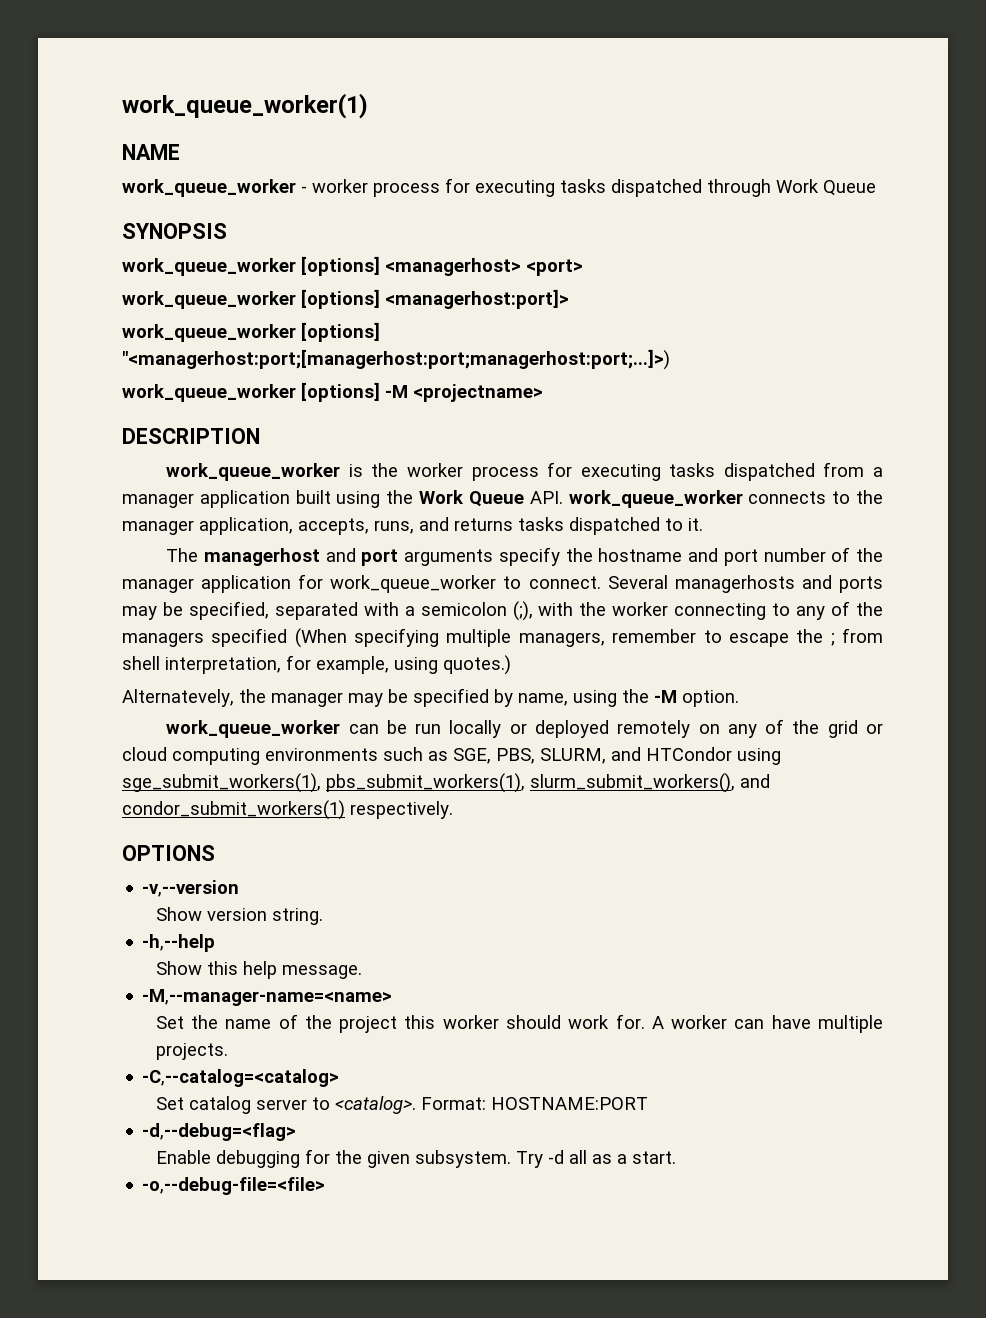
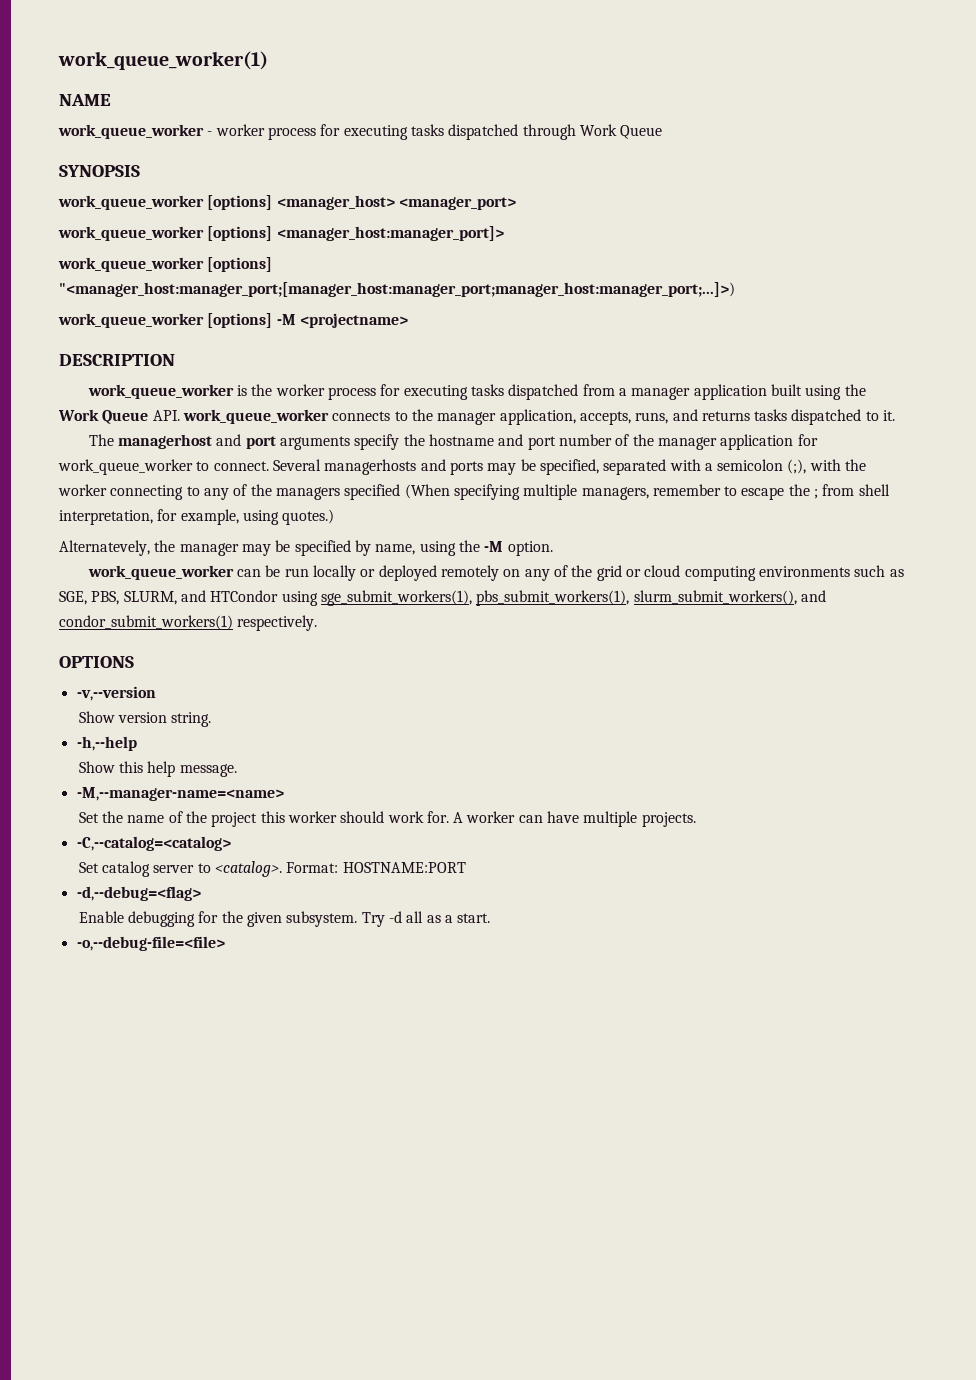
- work_queue_worker [options] <managerhost> <port>
- work_queue_worker [options] <managerhost:port]>
- work_queue_worker [options] "<managerhost:port;[managerhost:port;managerhost:port;...]>)
+ work_queue_worker [options] <manager_host> <manager_port>
+ work_queue_worker [options] <manager_host:manager_port]>
+ work_queue_worker [options] "<manager_host:manager_port;[manager_host:manager_port;manager_host:manager_port;...]>)

